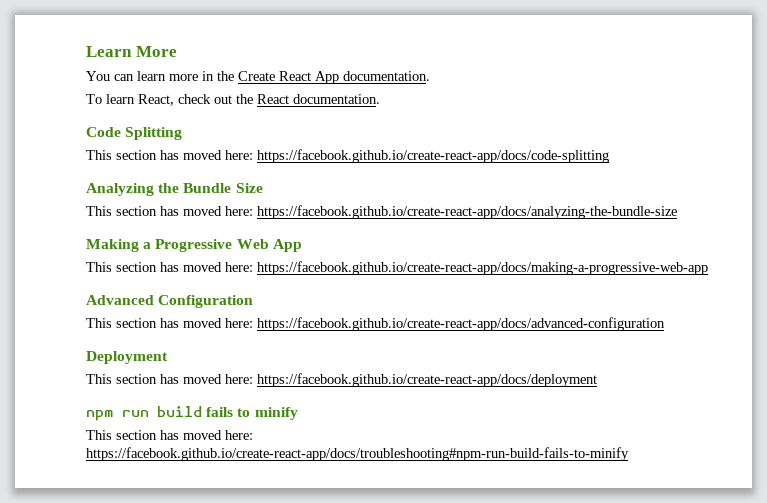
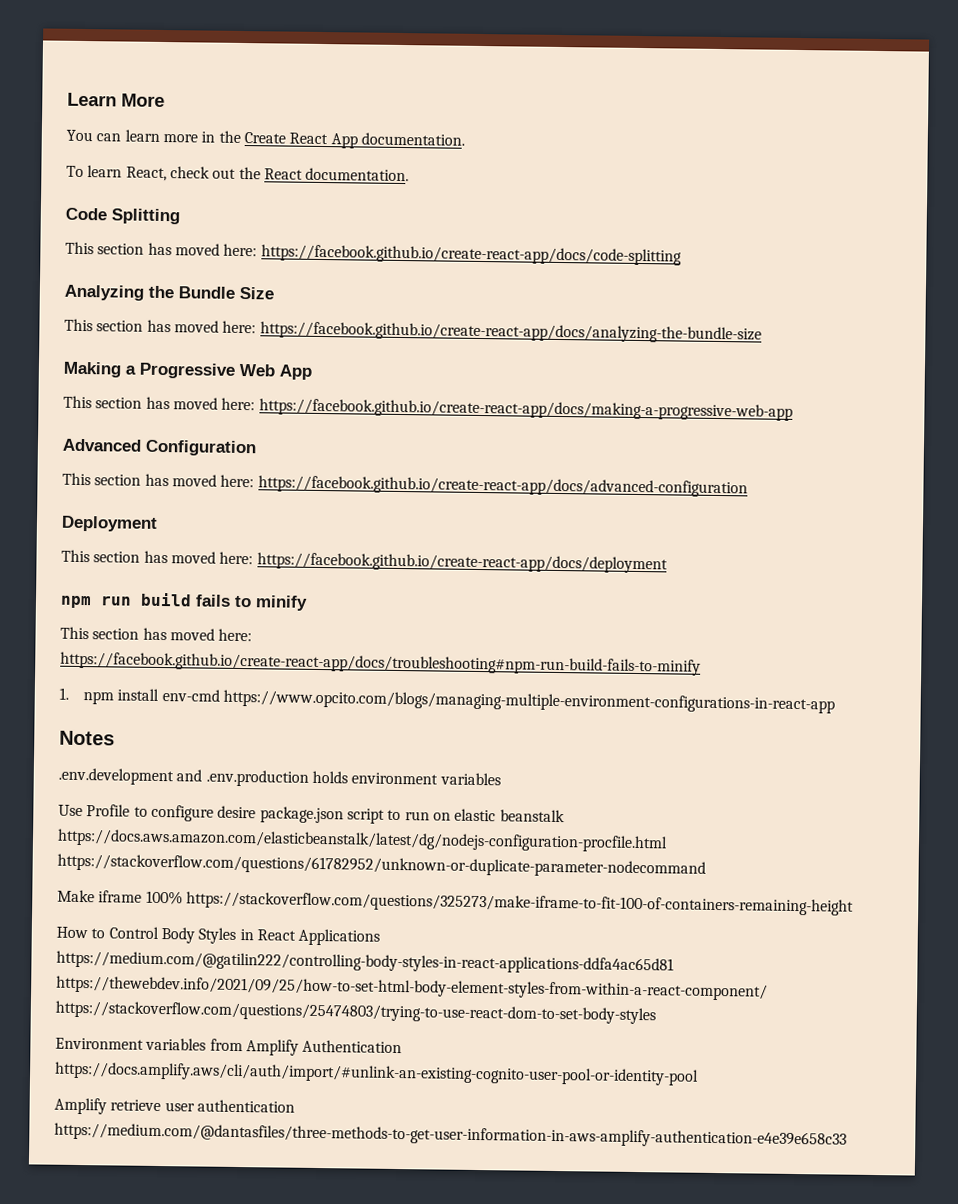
+ 1. npm install env-cmd https://www.opcito.com/blogs/managing-multiple-environment-configurations-in-react-app
+ Notes
+ .env.development and .env.production holds environment variables
+ Use Profile to configure desire package.json script to run on elastic beanstalk https://docs.aws.amazon.com/elasticbeanstalk/latest/dg/nodejs-configuration-procfile.html https://stackoverflow.com/questions/61782952/unknown-or-duplicate-parameter-nodecommand
+ Make iframe 100% https://stackoverflow.com/questions/325273/make-iframe-to-fit-100-of-containers-remaining-height
+ How to Control Body Styles in React Applications https://medium.com/@gatilin222/controlling-body-styles-in-react-applications-ddfa4ac65d81 https://thewebdev.info/2021/09/25/how-to-set-html-body-element-styles-from-within-a-react-component/ https://stackoverflow.com/questions/25474803/trying-to-use-react-dom-to-set-body-styles
+ Environment variables from Amplify Authentication https://docs.amplify.aws/cli/auth/import/#unlink-an-existing-cognito-user-pool-or-identity-pool
+ Amplify retrieve user authentication https://medium.com/@dantasfiles/three-methods-to-get-user-information-in-aws-amplify-authentication-e4e39e658c33

